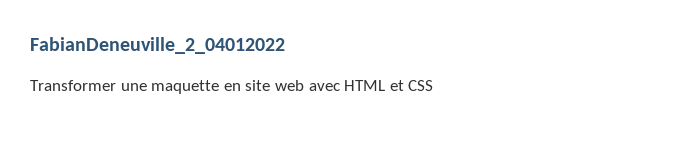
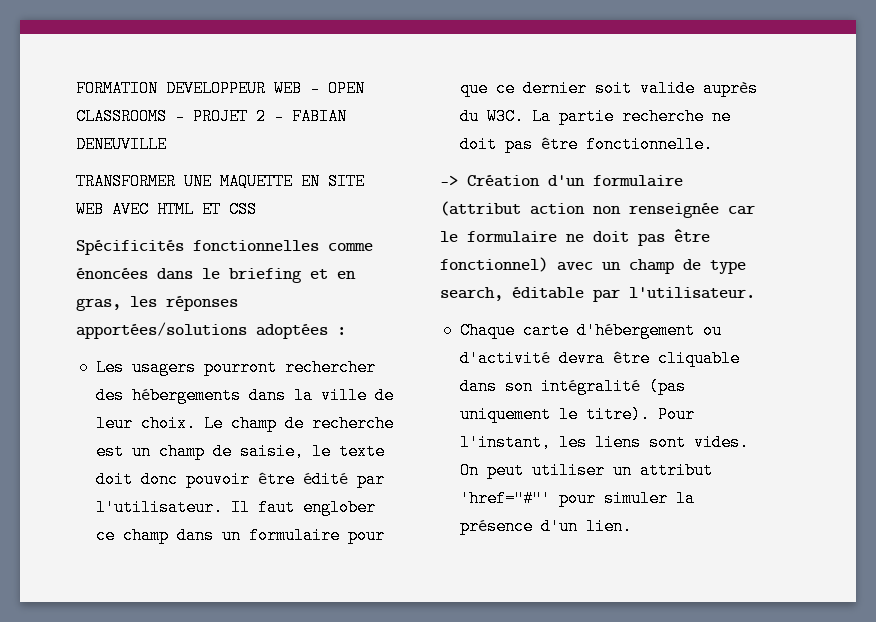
- FabianDeneuville_2_04012022
- Transformer une maquette en site web avec HTML et CSS
+ FORMATION DEVELOPPEUR WEB - OPEN CLASSROOMS - PROJET 2 - FABIAN DENEUVILLE
+ TRANSFORMER UNE MAQUETTE EN SITE WEB AVEC HTML ET CSS
+ Spécificités fonctionnelles comme énoncées dans le briefing et en gras, les réponses apportées/solutions adoptées :
+ Les usagers pourront rechercher des hébergements dans la ville de leur choix. Le champ de recherche est un champ de saisie, le texte doit donc pouvoir être édité par l'utilisateur. Il faut englober ce champ dans un formulaire pour que ce dernier soit valide auprès du W3C. La partie recherche ne doit pas être fonctionnelle.
+ -> Création d'un formulaire (attribut action non renseignée car le formulaire ne doit pas être fonctionnel) avec un champ de type search, éditable par l'utilisateur.
+ Chaque carte d'hébergement ou d'activité devra être cliquable dans son intégralité (pas uniquement le titre). Pour l'instant, les liens sont vides. On peut utiliser un attribut 'href="#"' pour simuler la présence d'un lien.

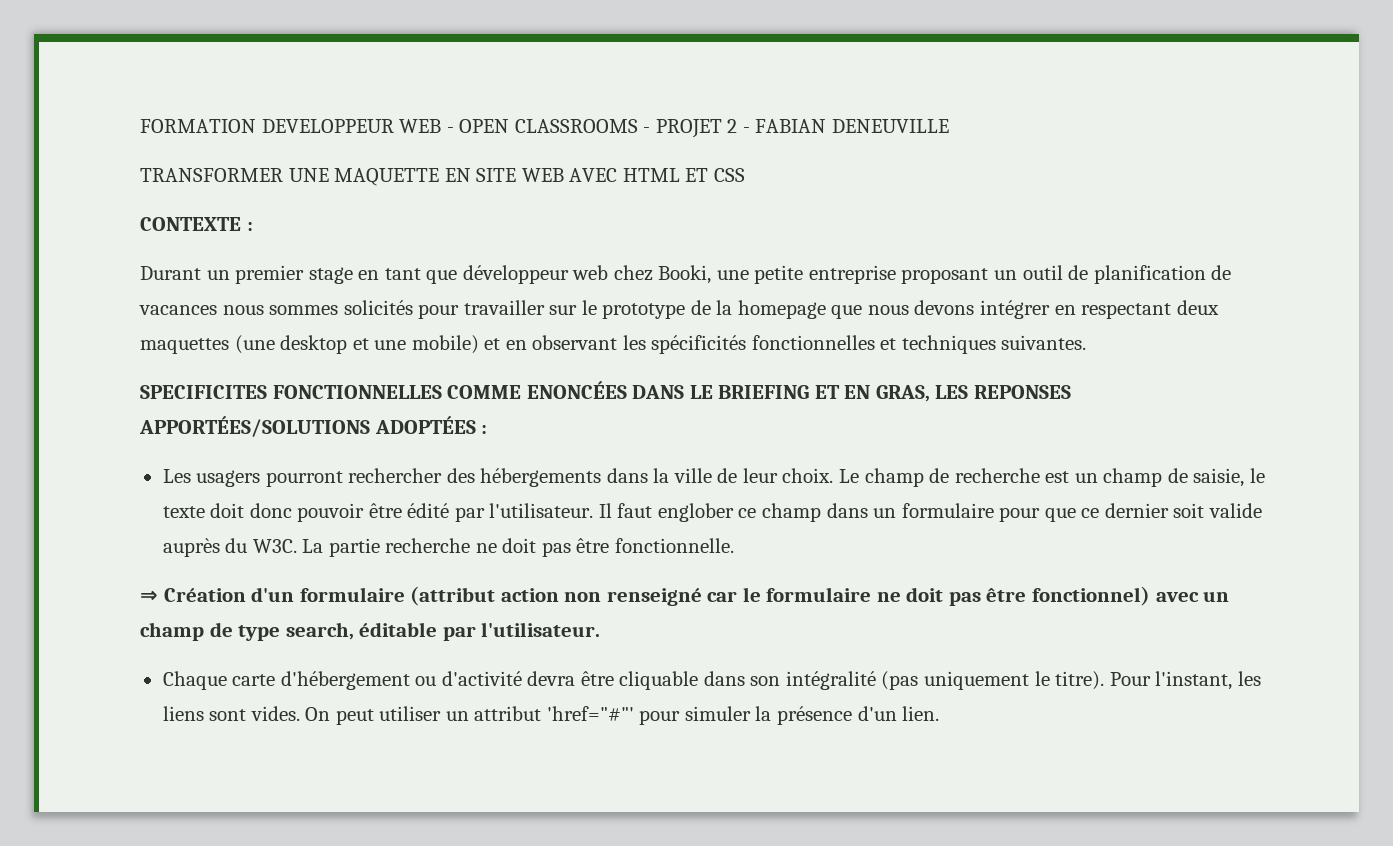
- Spécificités fonctionnelles comme énoncées dans le briefing et en gras, les réponses apportées/solutions adoptées :
+ CONTEXTE :
+ Durant un premier stage en tant que développeur web chez Booki, une petite entreprise proposant un outil de planification de vacances nous sommes solicités pour travailler sur le prototype de la homepage que nous devons intégrer en respectant deux maquettes (une desktop et une mobile) et en observant les spécificités fonctionnelles et techniques suivantes.
+ SPECIFICITES FONCTIONNELLES COMME ENONCÉES DANS LE BRIEFING ET EN GRAS, LES REPONSES APPORTÉES/SOLUTIONS ADOPTÉES :
- -> Création d'un formulaire (attribut action non renseignée car le formulaire ne doit pas être fonctionnel) avec un champ de type search, éditable par l'utilisateur.
+ ⇒ Création d'un formulaire (attribut action non renseigné car le formulaire ne doit pas être fonctionnel) avec un champ de type search, éditable par l'utilisateur.

